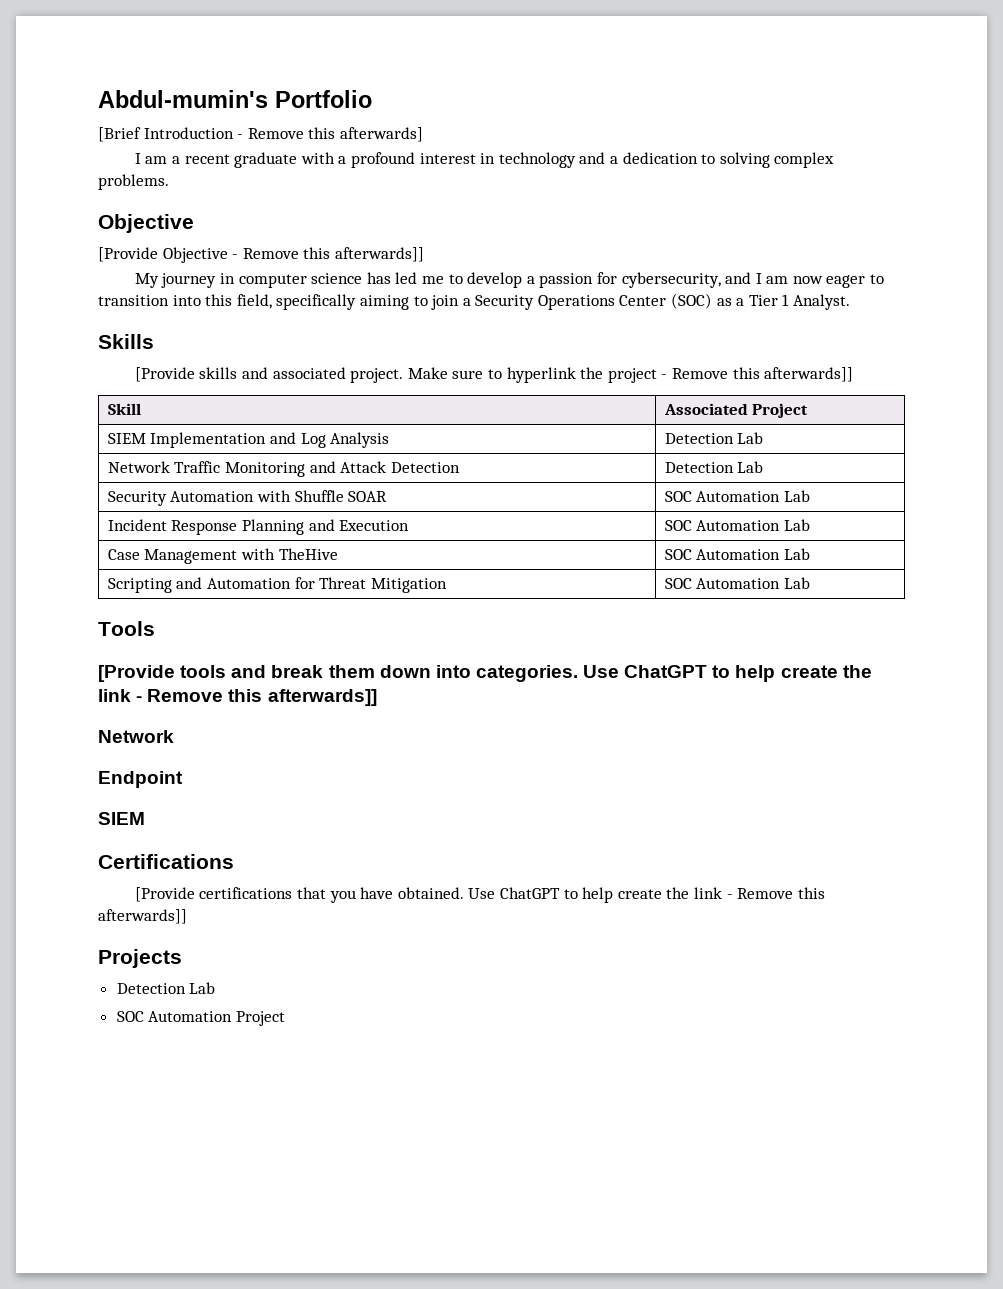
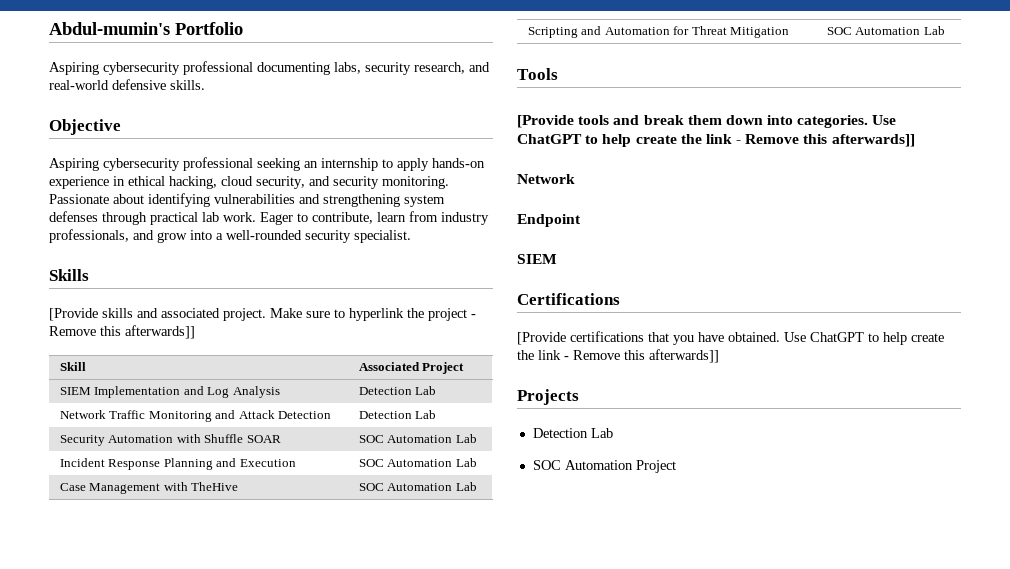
- [Brief Introduction - Remove this afterwards]
- I am a recent graduate with a profound interest in technology and a dedication to solving complex problems.
+ Aspiring cybersecurity professional documenting labs, security research, and real-world defensive skills.
  Objective
- [Provide Objective - Remove this afterwards]]
- My journey in computer science has led me to develop a passion for cybersecurity, and I am now eager to transition into this field, specifically aiming to join a Security Operations Center (SOC) as a Tier 1 Analyst.
+ Aspiring cybersecurity professional seeking an internship to apply hands-on experience in ethical hacking, cloud security, and security monitoring. Passionate about identifying vulnerabilities and strengthening system defenses through practical lab work. Eager to contribute, learn from industry professionals, and grow into a well-rounded security specialist.

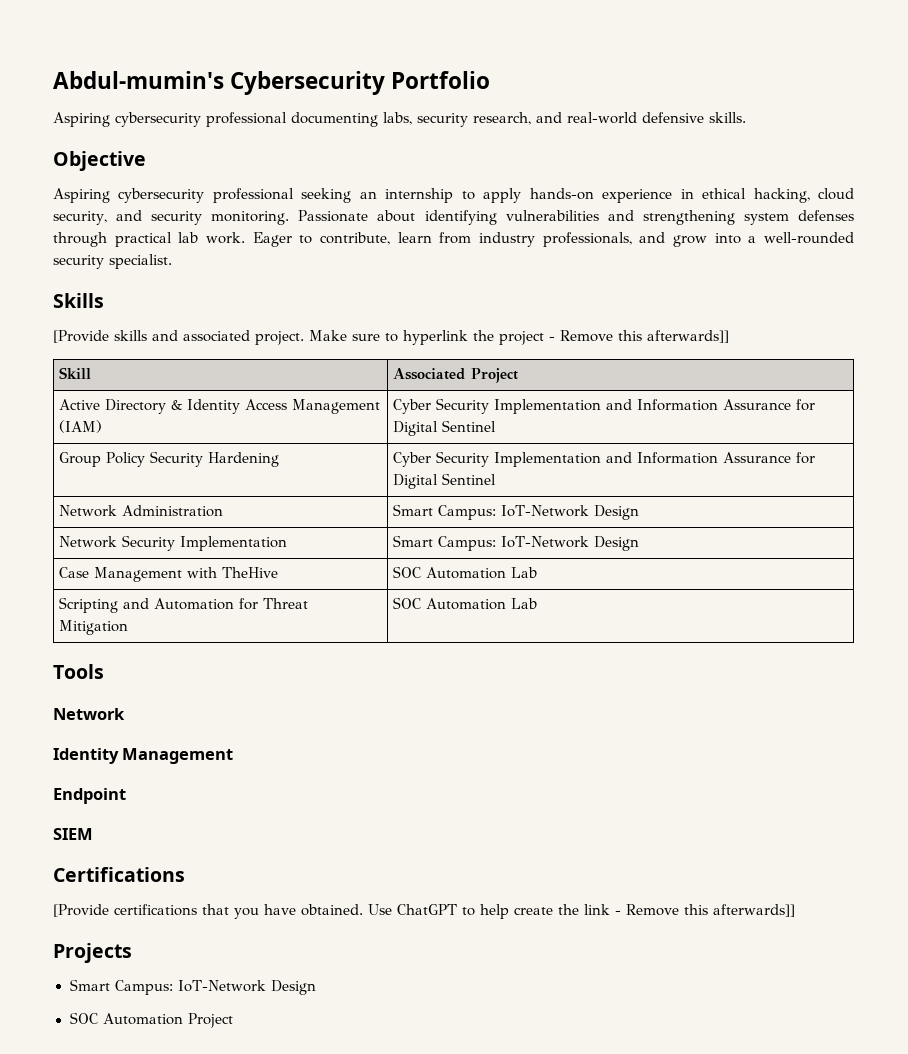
- Abdul-mumin's Portfolio
+ Abdul-mumin's Cybersecurity Portfolio
- SIEM Implementation and Log Analysis | Detection Lab
- Network Traffic Monitoring and Attack Detection | Detection Lab
- Security Automation with Shuffle SOAR | SOC Automation Lab
- Incident Response Planning and Execution | SOC Automation Lab
+ Active Directory & Identity Access Management (IAM) | Cyber Security Implementation and Information Assurance for Digital Sentinel
+ Group Policy Security Hardening | Cyber Security Implementation and Information Assurance for Digital Sentinel
+ Network Administration | Smart Campus: IoT-Network Design
+ Network Security Implementation | Smart Campus: IoT-Network Design
  Tools
- [Provide tools and break them down into categories. Use ChatGPT to help create the link - Remove this afterwards]]
  Network
+ Identity Management
  Projects
- Detection Lab
+ Smart Campus: IoT-Network Design

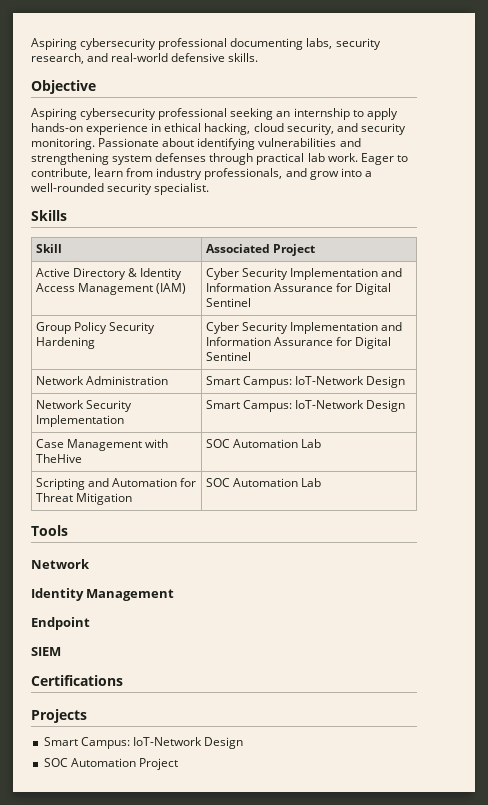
- Abdul-mumin's Cybersecurity Portfolio
- [Provide skills and associated project. Make sure to hyperlink the project - Remove this afterwards]]
- [Provide certifications that you have obtained. Use ChatGPT to help create the link - Remove this afterwards]]

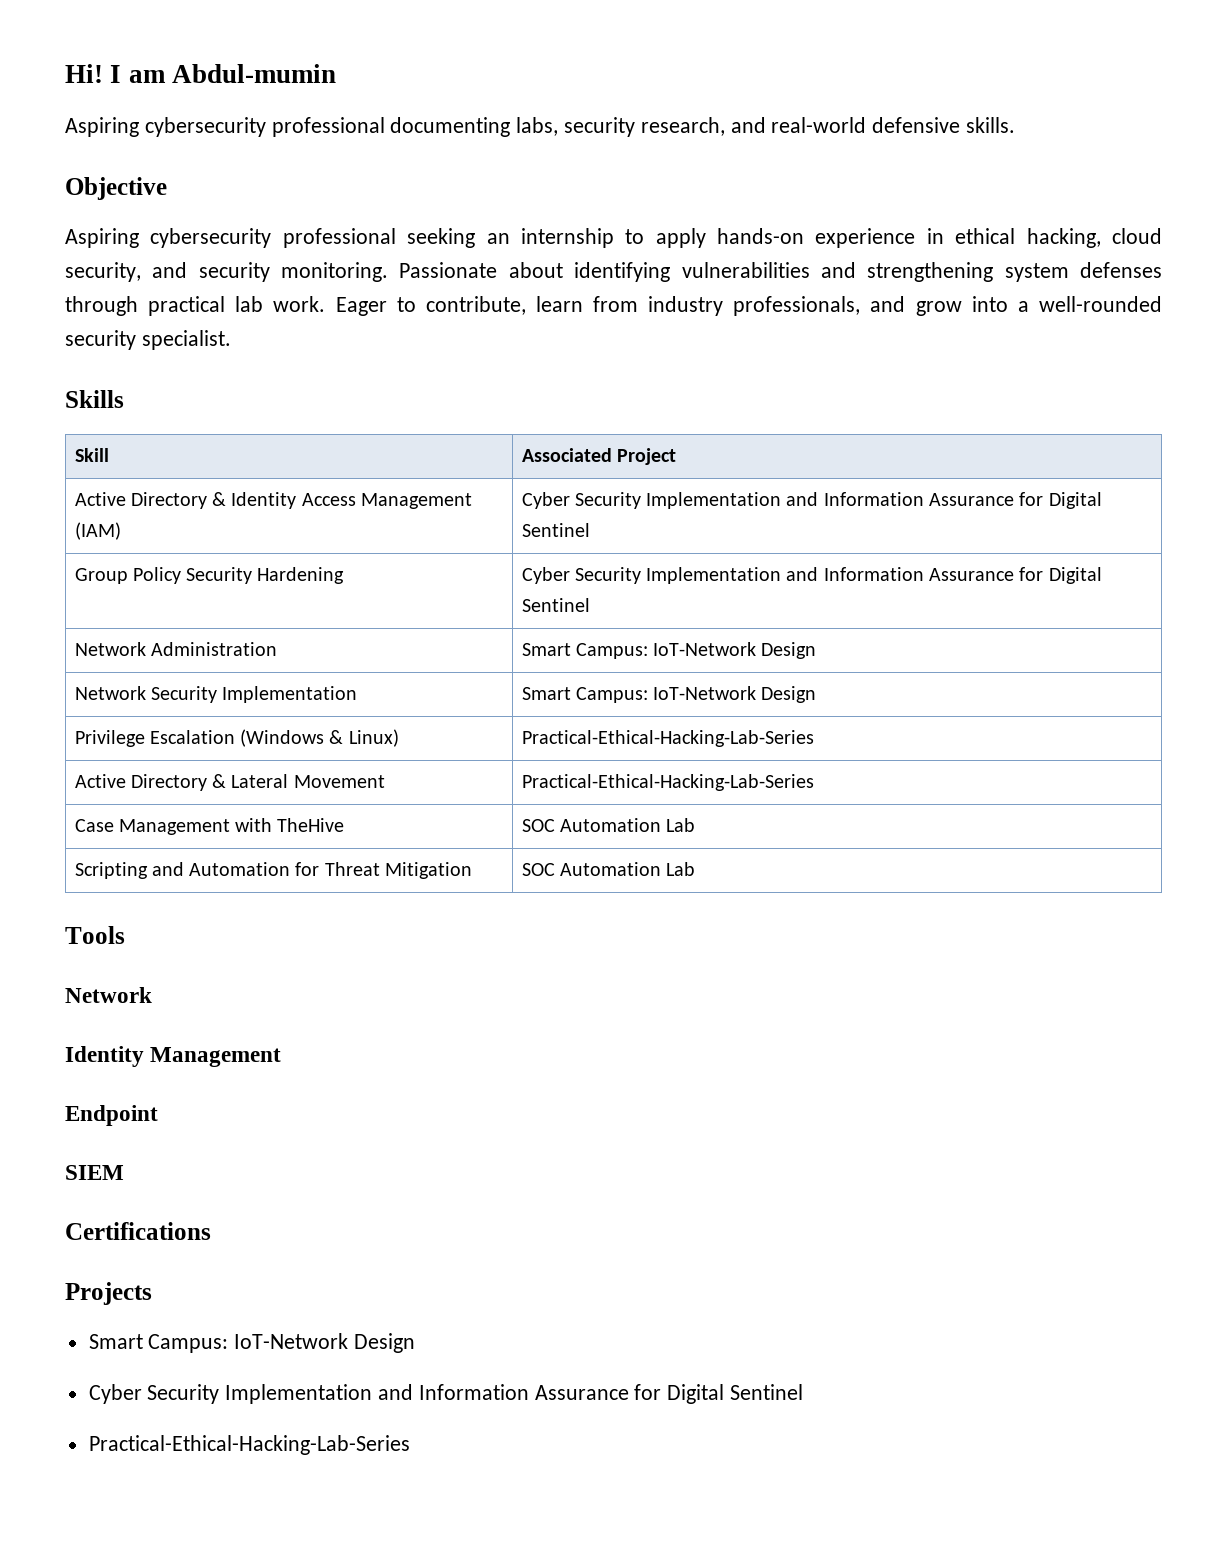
+ Hi! I am Abdul-mumin
+ Privilege Escalation (Windows & Linux) | Practical-Ethical-Hacking-Lab-Series
+ Active Directory & Lateral Movement | Practical-Ethical-Hacking-Lab-Series
  Projects
  Smart Campus: IoT-Network Design
- SOC Automation Project
+ Cyber Security Implementation and Information Assurance for Digital Sentinel
+ Practical-Ethical-Hacking-Lab-Series

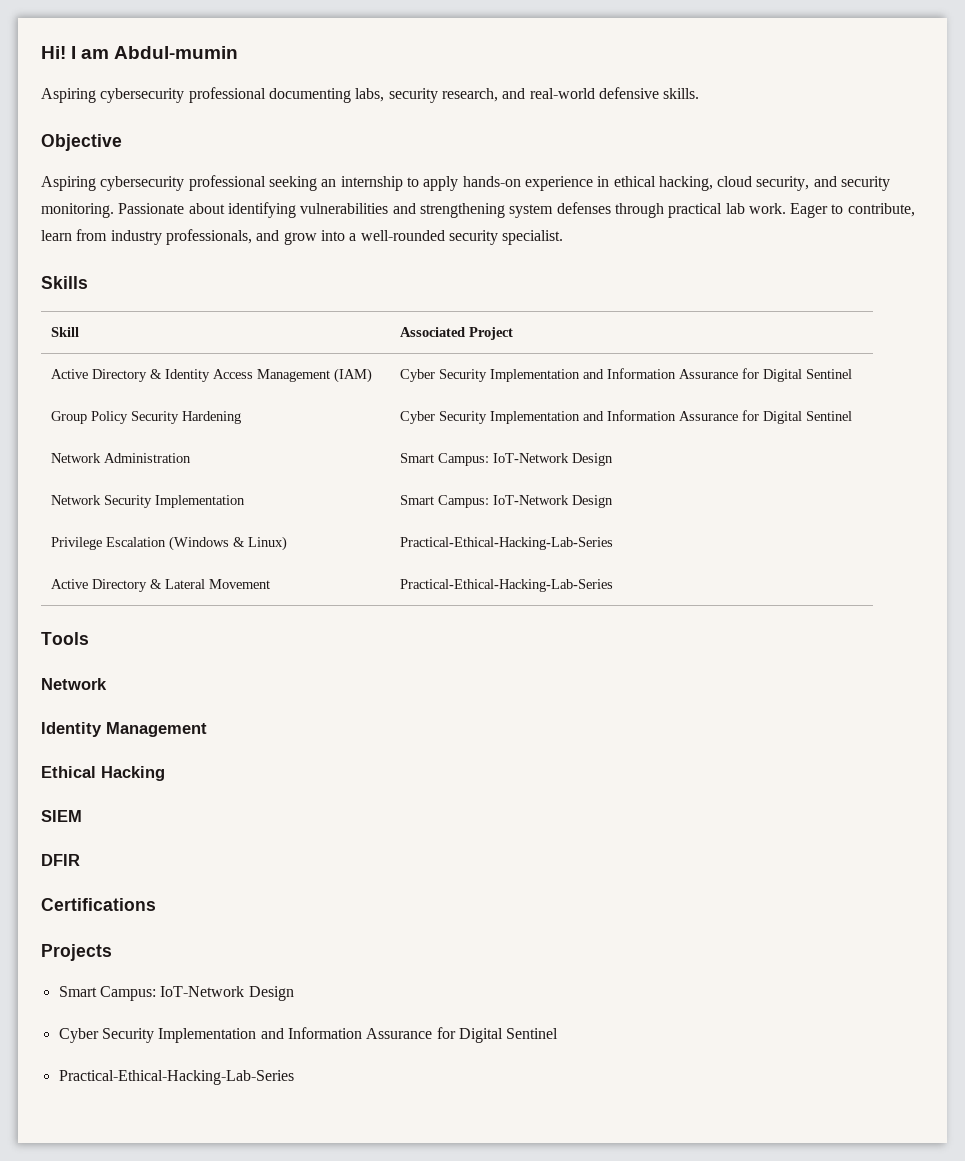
- Case Management with TheHive | SOC Automation Lab
- Scripting and Automation for Threat Mitigation | SOC Automation Lab
- Endpoint
+ Ethical Hacking
+ DFIR

